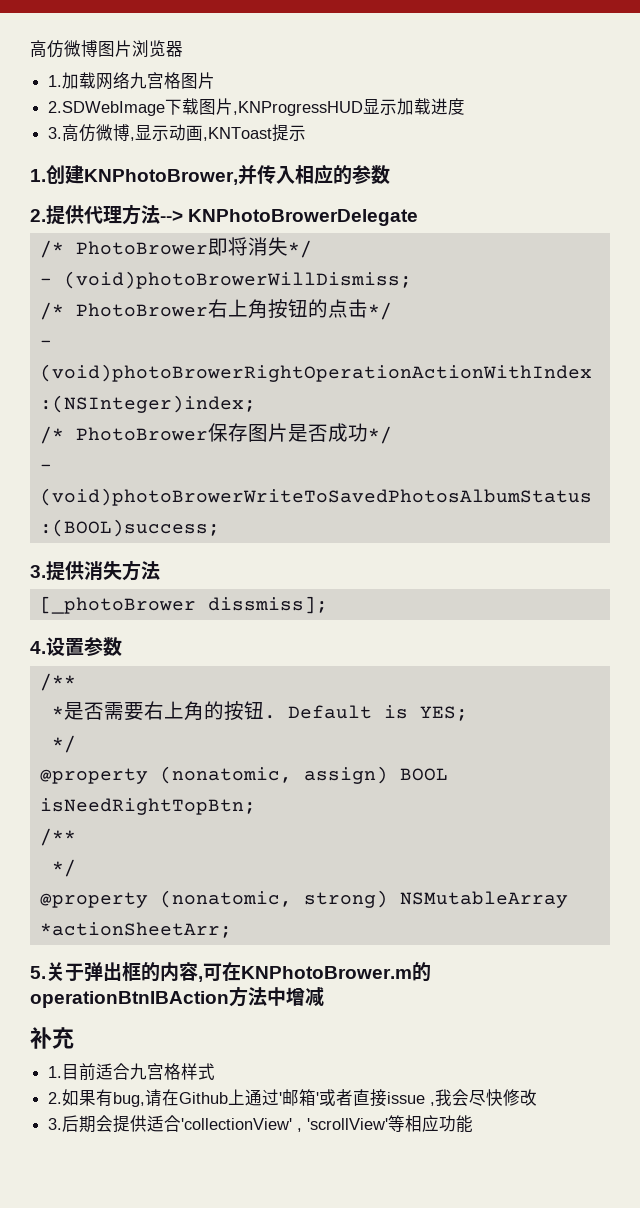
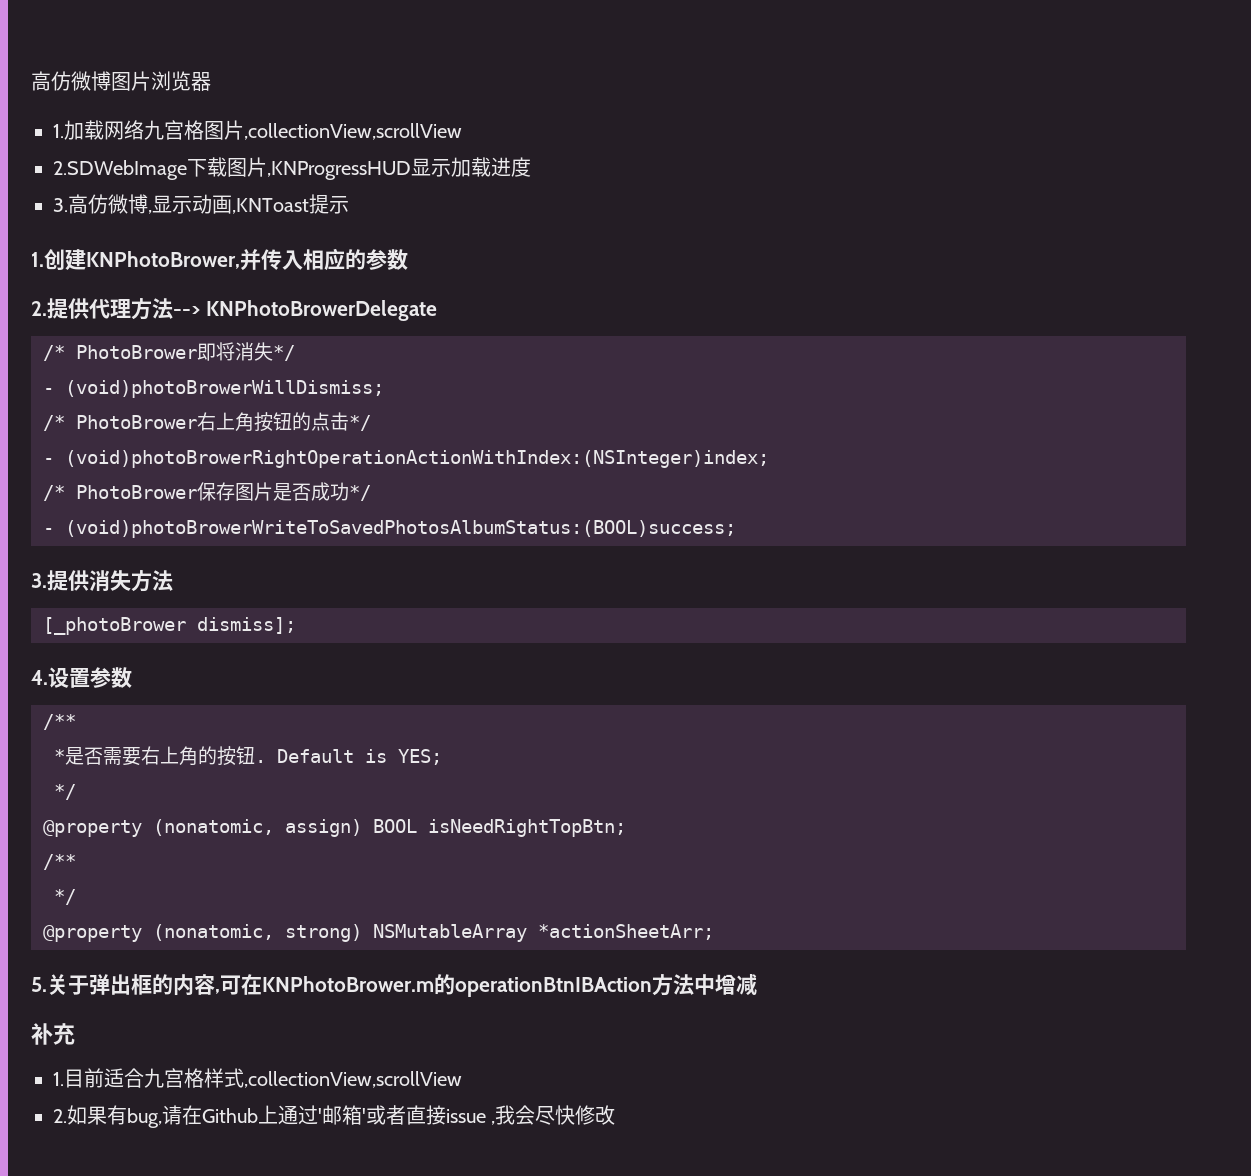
- 1.加载网络九宫格图片
+ 1.加载网络九宫格图片,collectionView,scrollView
- [_photoBrower dissmiss];
+ [_photoBrower dismiss];
- 1.目前适合九宫格样式
+ 1.目前适合九宫格样式,collectionView,scrollView
- 3.后期会提供适合'collectionView' , 'scrollView'等相应功能

